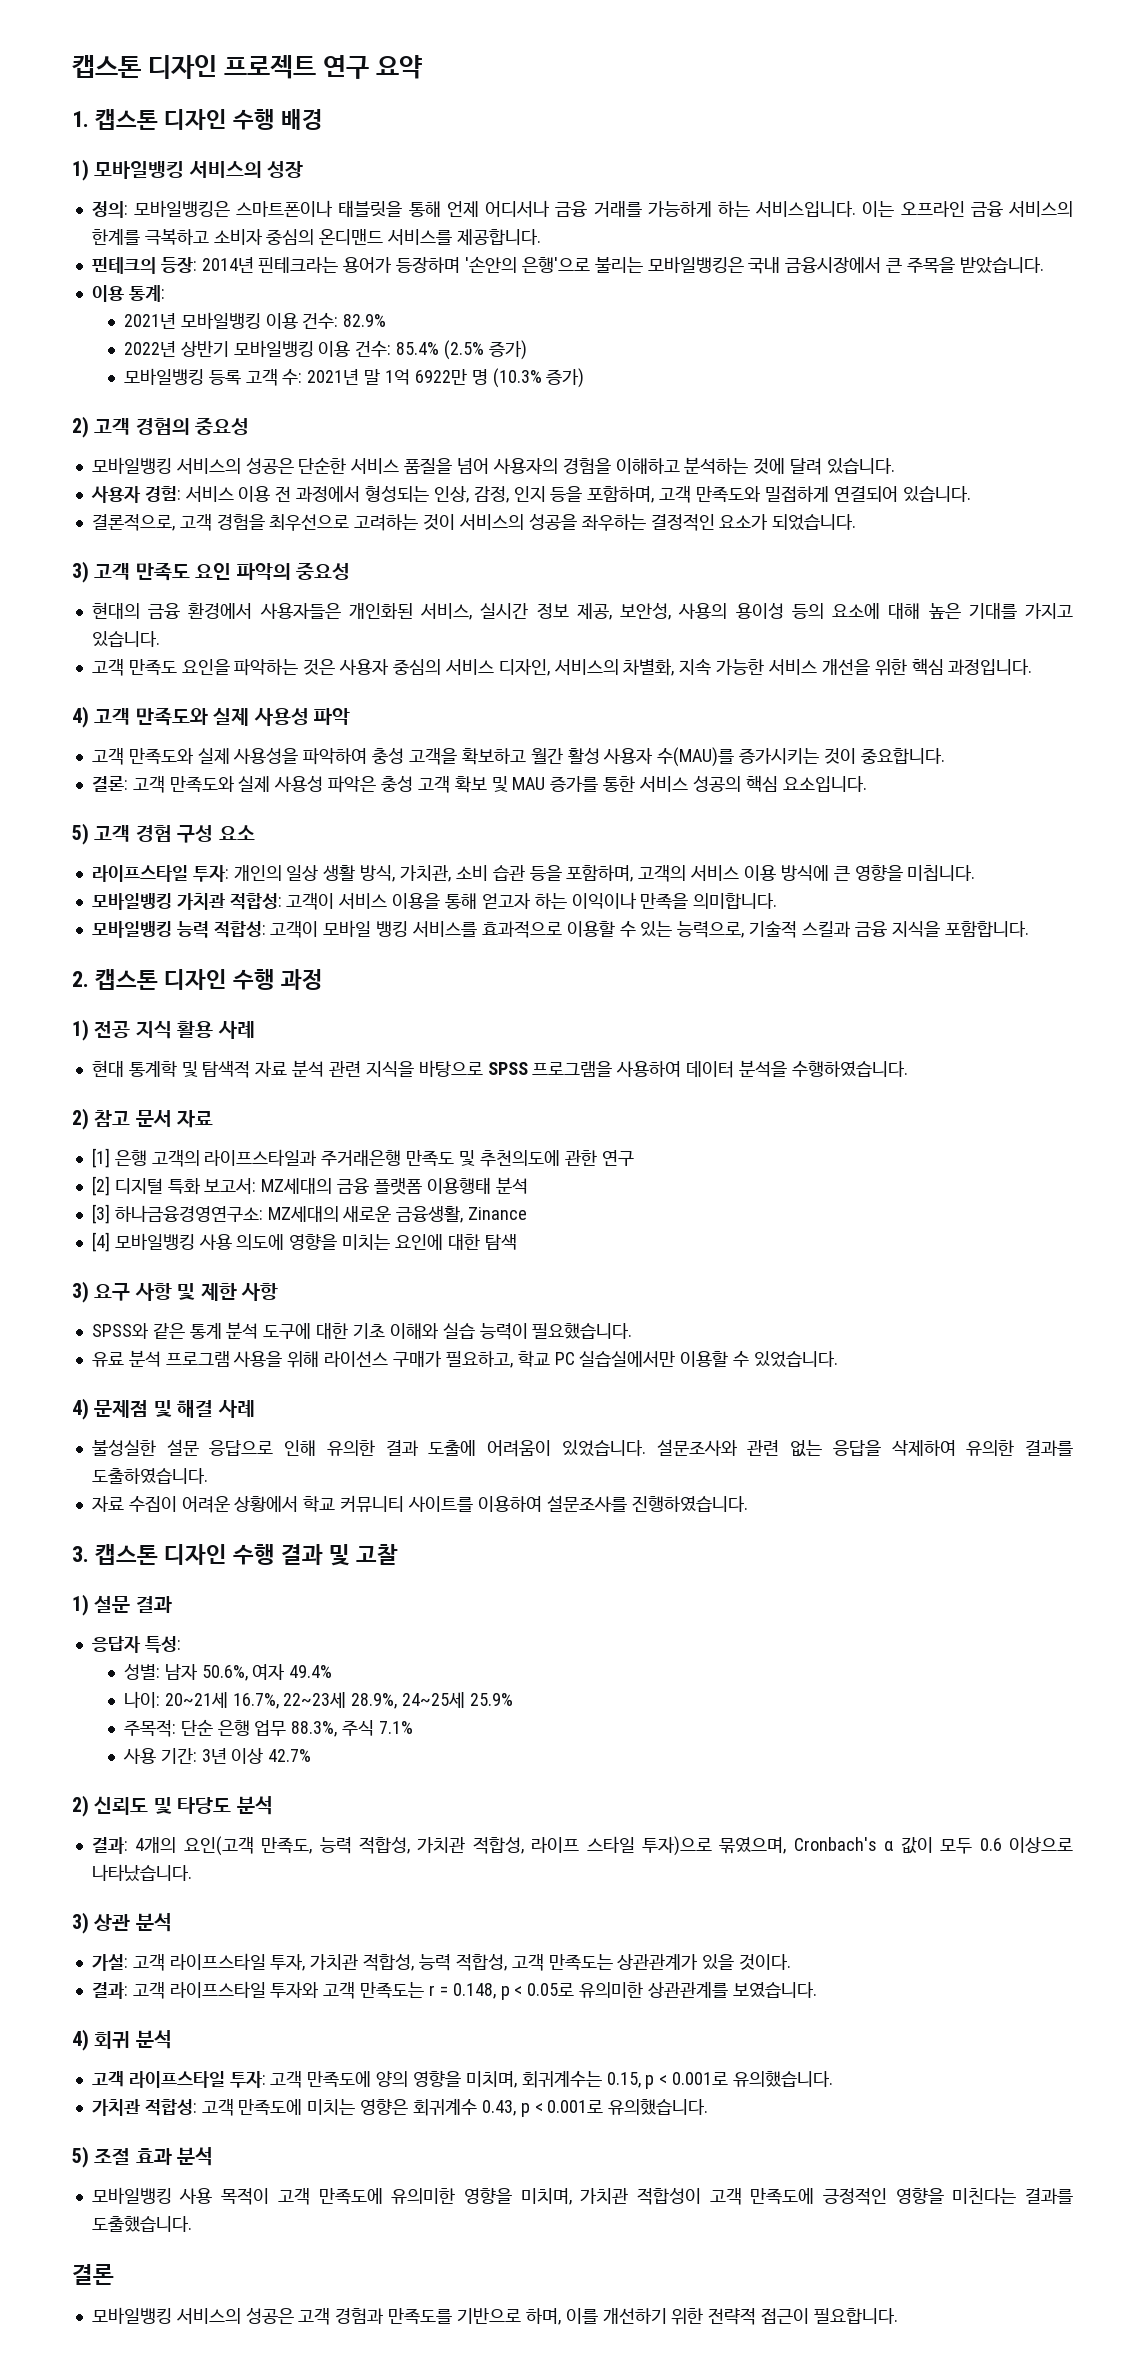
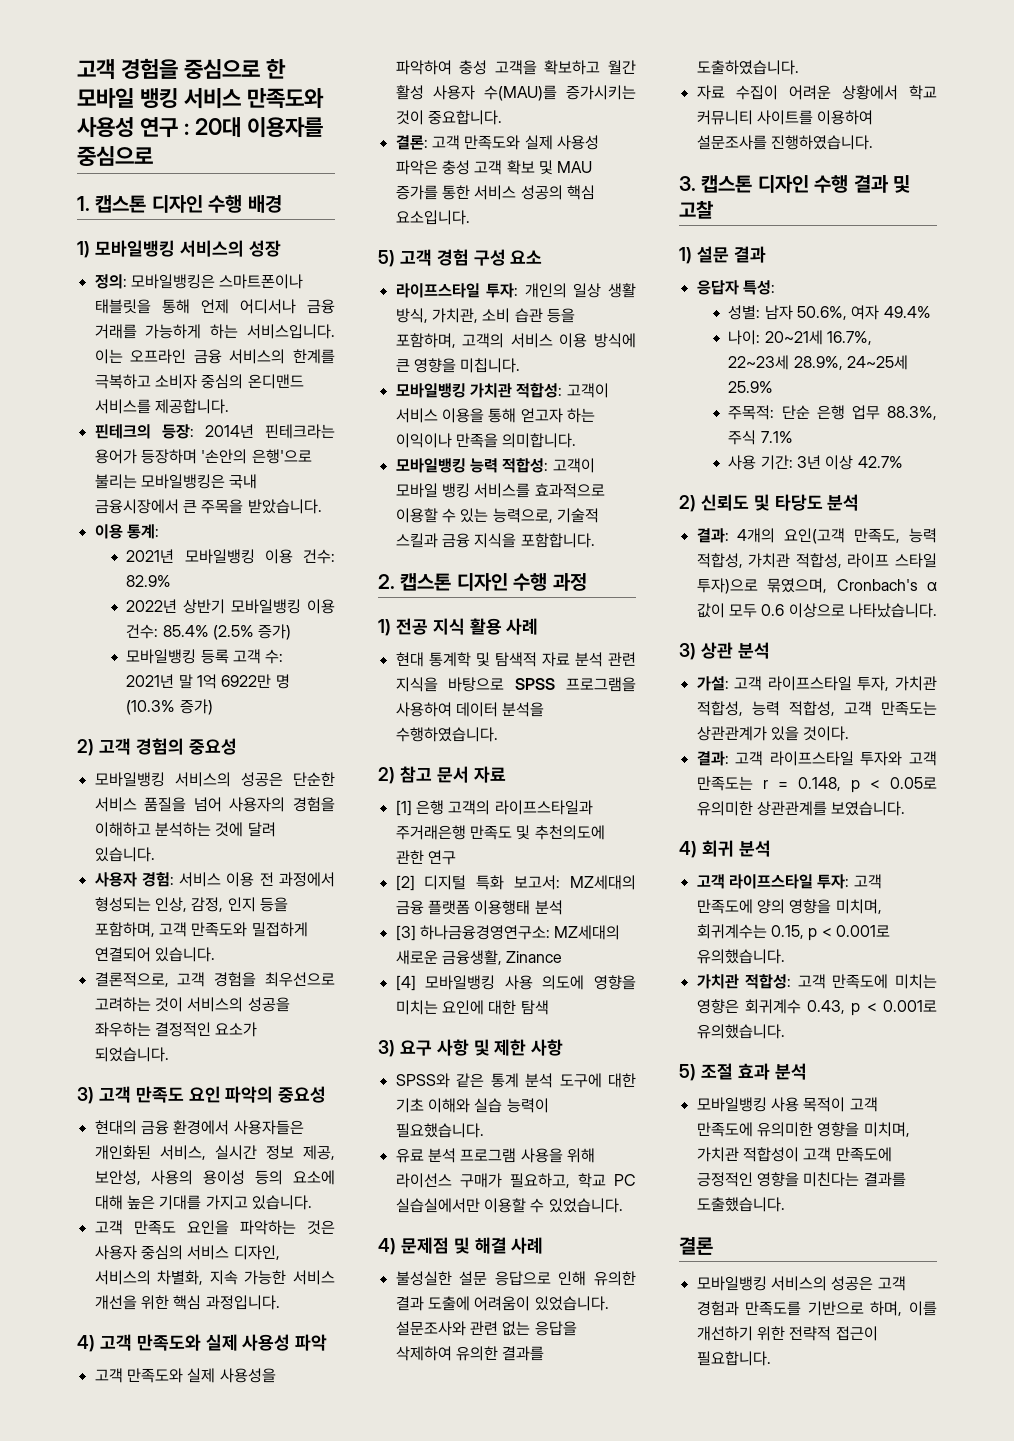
- 캡스톤 디자인 프로젝트 연구 요약
+ 고객 경험을 중심으로 한 모바일 뱅킹 서비스 만족도와 사용성 연구 : 20대 이용자를 중심으로

